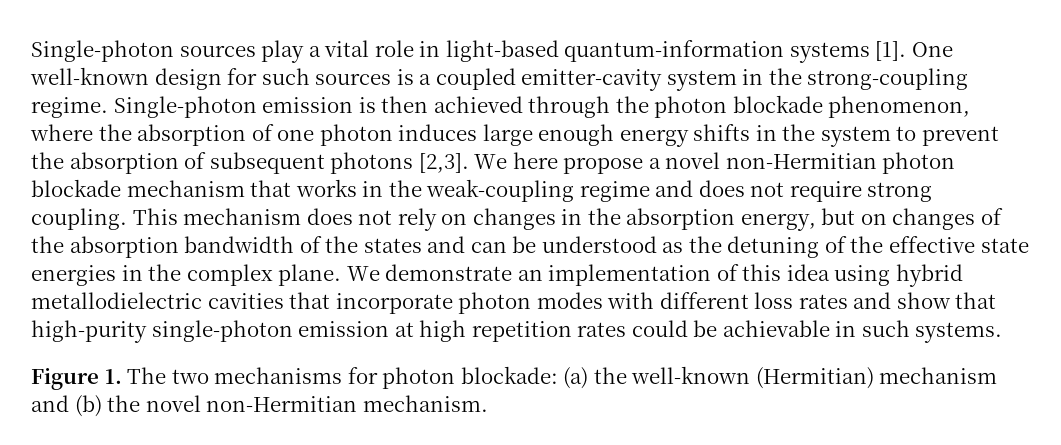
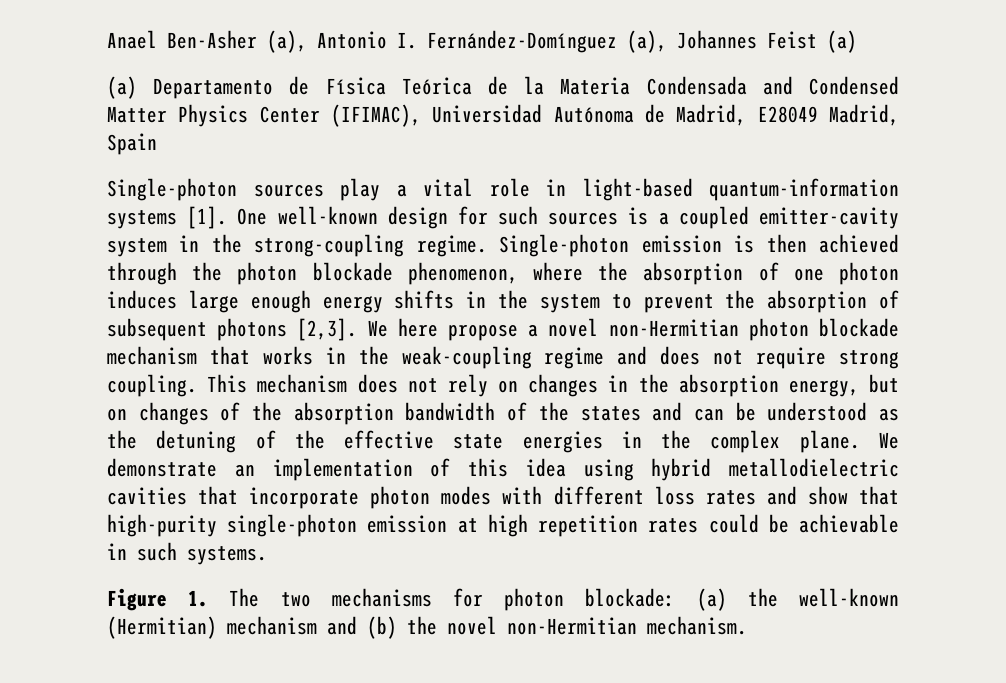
+ Anael Ben-Asher (a), Antonio I. Fernández-Domínguez (a), Johannes Feist (a)
+ (a) Departamento de Física Teórica de la Materia Condensada and Condensed Matter Physics Center (IFIMAC), Universidad Autónoma de Madrid, E28049 Madrid, Spain

